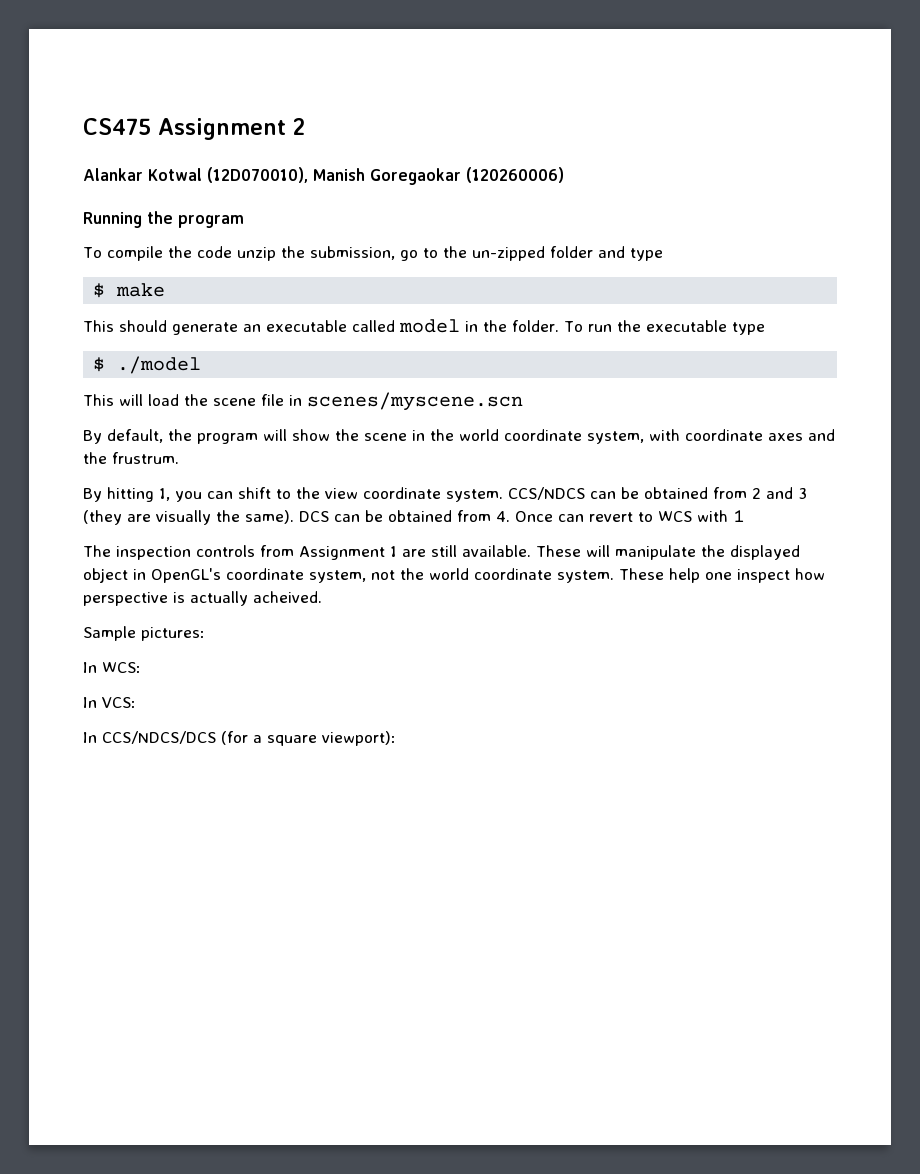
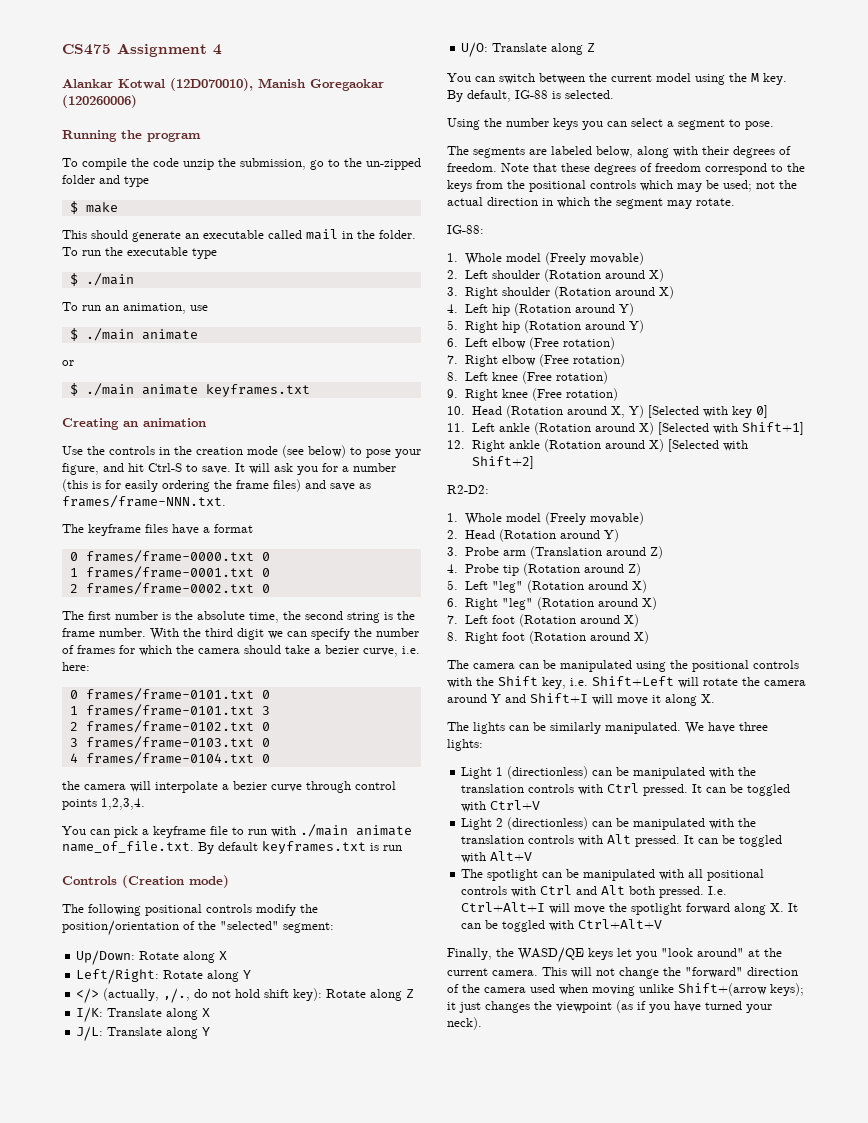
- CS475 Assignment 2
+ CS475 Assignment 4
- This should generate an executable called model in the folder.
+ This should generate an executable called mail in the folder.
  To run the executable type
- $ ./model
- This will load the scene file in scenes/myscene.scn
- By default, the program will show the scene in the world coordinate system, with coordinate axes and the frustrum.
- By hitting 1, you can shift to the view coordinate system. CCS/NDCS can be obtained from 2 and 3 (they are visually the same). DCS can be obtained from 4. Once can revert to WCS with 1
- The inspection controls from Assignment 1 are still available. These will manipulate the displayed object in OpenGL's coordinate system, not the world coordinate system. These help one inspect how perspective is actually acheived.
- Sample pictures:
- In WCS:
- In VCS:
- In CCS/NDCS/DCS (for a square viewport):
+ $ ./main
+ To run an animation, use
+ $ ./main animate
+ or
+ $ ./main animate keyframes.txt
+ Creating an animation
+ Use the controls in the creation mode (see below) to pose your figure, and hit Ctrl-S to save. It will ask you for a number (this is for easily ordering the frame files) and save as frames/frame-NNN.txt.
+ The keyframe files have a format
+ 0 frames/frame-0000.txt 0
+ 1 frames/frame-0001.txt 0
+ 2 frames/frame-0002.txt 0
+ The first number is the absolute time, the second string is the frame number. With the third digit we can specify the number of frames for which the camera should take a bezier curve, i.e. here:
+ 0 frames/frame-0101.txt 0
+ 1 frames/frame-0101.txt 3
+ 2 frames/frame-0102.txt 0
+ 3 frames/frame-0103.txt 0
+ 4 frames/frame-0104.txt 0
+ the camera will interpolate a bezier curve through control points 1,2,3,4.
+ You can pick a keyframe file to run with ./main animate name_of_file.txt. By default keyframes.txt is run
+ Controls (Creation mode)
+ The following positional controls modify the position/orientation of the "selected" segment:
+ Up/Down: Rotate along X
+ Left/Right: Rotate along Y
+ </> (actually, ,/., do not hold shift key): Rotate along Z
+ I/K: Translate along X
+ J/L: Translate along Y
+ U/O: Translate along Z
+ You can switch between the current model using the M key. By default, IG-88 is selected.
+ Using the number keys you can select a segment to pose.
+ The segments are labeled below, along with their degrees of freedom. Note that these degrees of freedom correspond to the keys from the positional controls which may be used; not the actual direction in which the segment may rotate.
+ IG-88:
+ 1. Whole model (Freely movable)
+ 2. Left shoulder (Rotation around X)
+ 3. Right shoulder (Rotation around X)
+ 4. Left hip (Rotation around Y)
+ 5. Right hip (Rotation around Y)
+ 6. Left elbow (Free rotation)
+ 7. Right elbow (Free rotation)
+ 8. Left knee (Free rotation)
+ 9. Right knee (Free rotation)
+ 10. Head (Rotation around X, Y) [Selected with key 0]
+ 11. Left ankle (Rotation around X) [Selected with Shift+1]
+ 12. Right ankle (Rotation around X) [Selected with Shift+2]
+ R2-D2:
+ 1. Whole model (Freely movable)
+ 2. Head (Rotation around Y)
+ 3. Probe arm (Translation around Z)
+ 4. Probe tip (Rotation around Z)
+ 5. Left "leg" (Rotation around X)
+ 6. Right "leg" (Rotation around X)
+ 7. Left foot (Rotation around X)
+ 8. Right foot (Rotation around X)
+ The camera can be manipulated using the positional controls with the Shift key, i.e. Shift+Left will rotate the camera around Y and Shift+I will move it along X.
+ The lights can be similarly manipulated. We have three lights:
+ Light 1 (directionless) can be manipulated with the translation controls with Ctrl pressed. It can be toggled with Ctrl+V
+ Light 2 (directionless) can be manipulated with the translation controls with Alt pressed. It can be toggled with Alt+V
+ The spotlight can be manipulated with all positional controls with Ctrl and Alt both pressed. I.e. Ctrl+Alt+I will move the spotlight forward along X. It can be toggled with Ctrl+Alt+V
+ Finally, the WASD/QE keys let you "look around" at the current camera. This will not change the "forward" direction of the camera used when moving unlike Shift+(arrow keys); it just changes the viewpoint (as if you have turned your neck).

